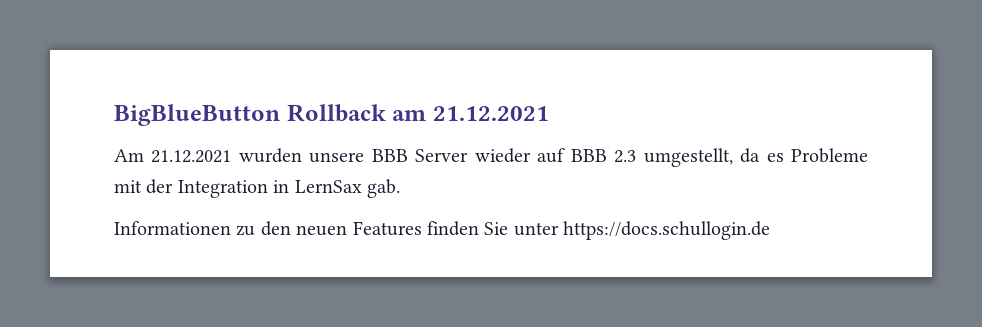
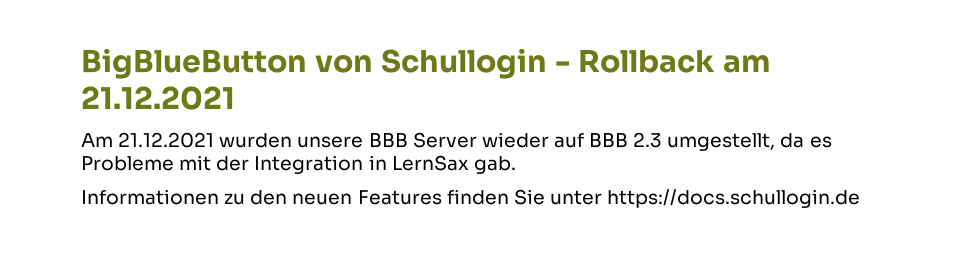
- BigBlueButton Rollback am 21.12.2021
+ BigBlueButton von Schullogin - Rollback am 21.12.2021

